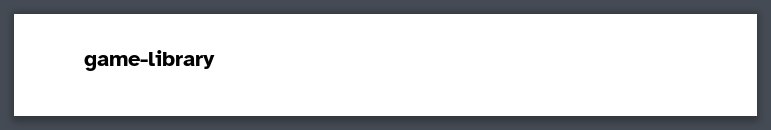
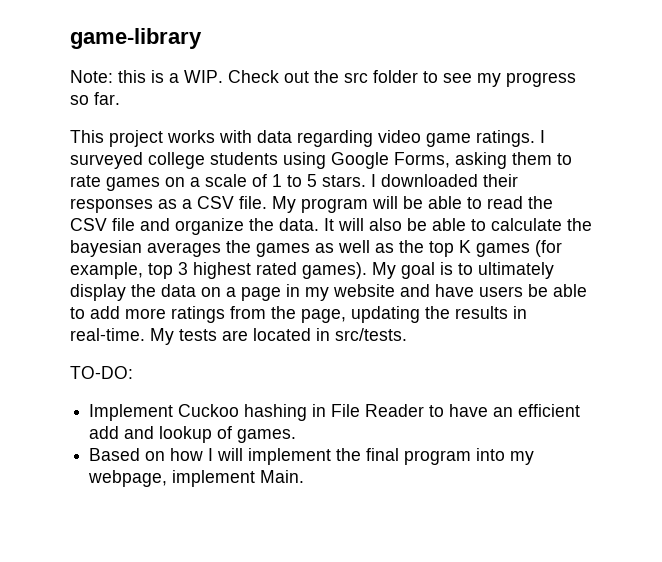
+ Note: this is a WIP. Check out the src folder to see my progress so far.
+ This project works with data regarding video game ratings. I surveyed college students using Google Forms, asking them to rate games on a scale of 1 to 5 stars. I downloaded their responses as a CSV file. My program will be able to read the CSV file and organize the data. It will also be able to calculate the bayesian averages the games as well as the top K games (for example, top 3 highest rated games). My goal is to ultimately display the data on a page in my website and have users be able to add more ratings from the page, updating the results in real-time. My tests are located in src/tests.
+ TO-DO:
+ Implement Cuckoo hashing in File Reader to have an efficient add and lookup of games.
+ Based on how I will implement the final program into my webpage, implement Main.

